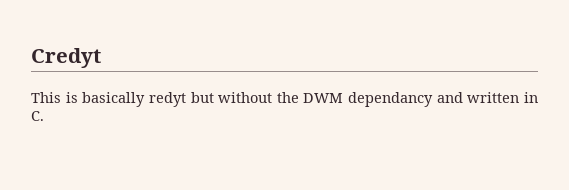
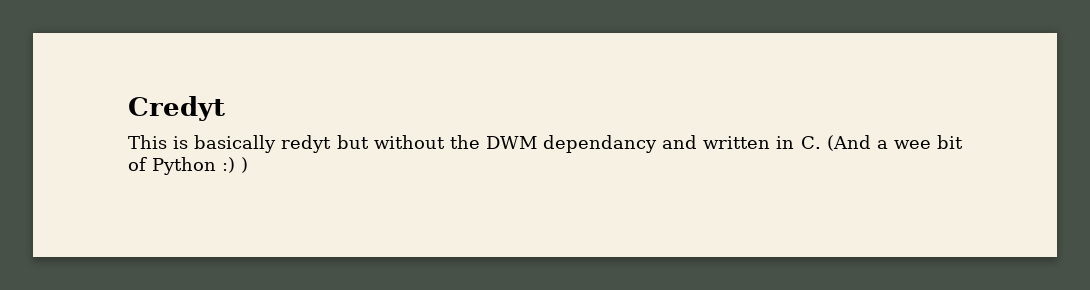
- This is basically redyt but without the DWM dependancy and written in C.
+ This is basically redyt but without the DWM dependancy and written in C. (And a wee bit of Python :) )

